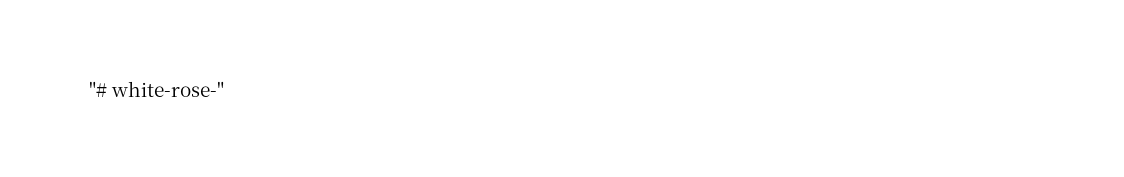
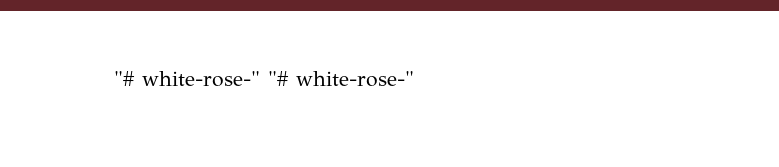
- "# white-rose-"
+ "# white-rose-" "# white-rose-"

